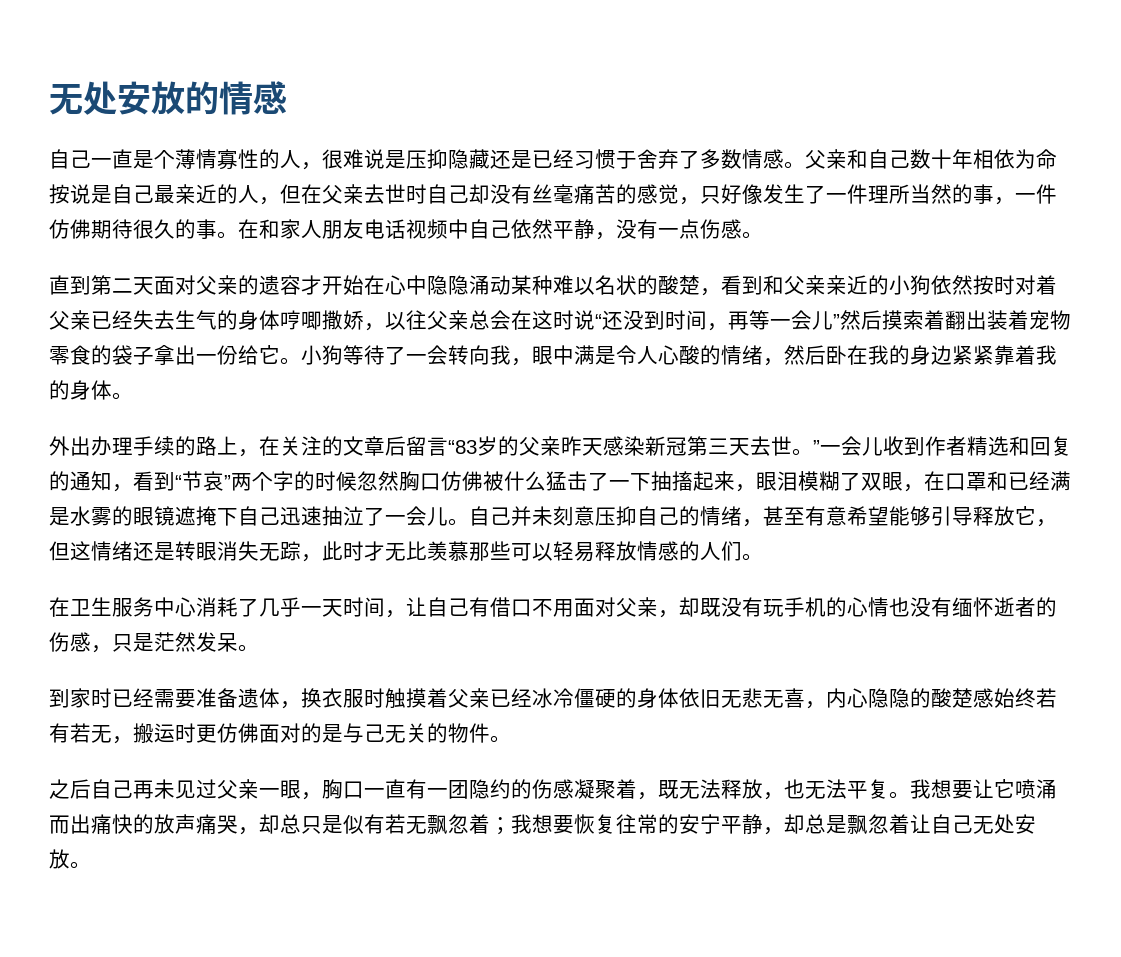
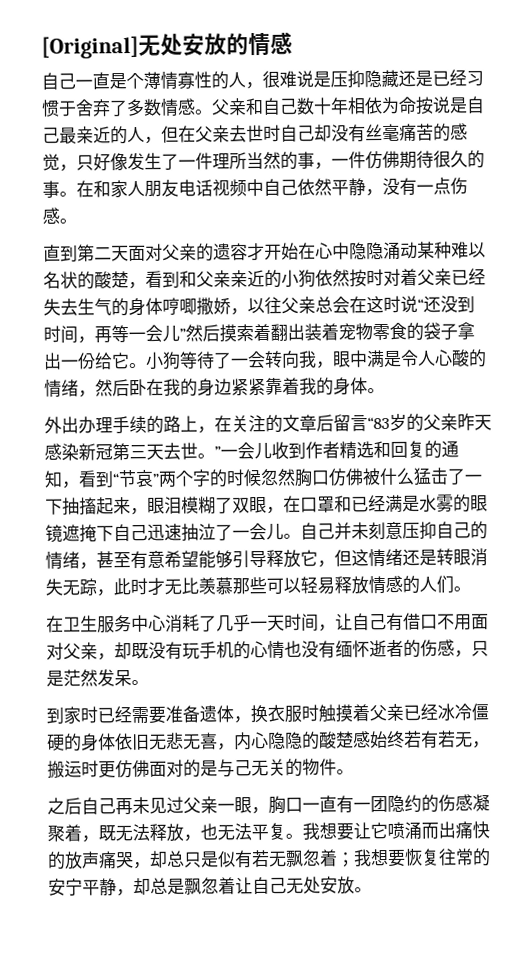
- 无处安放的情感
+ [Original]无处安放的情感

